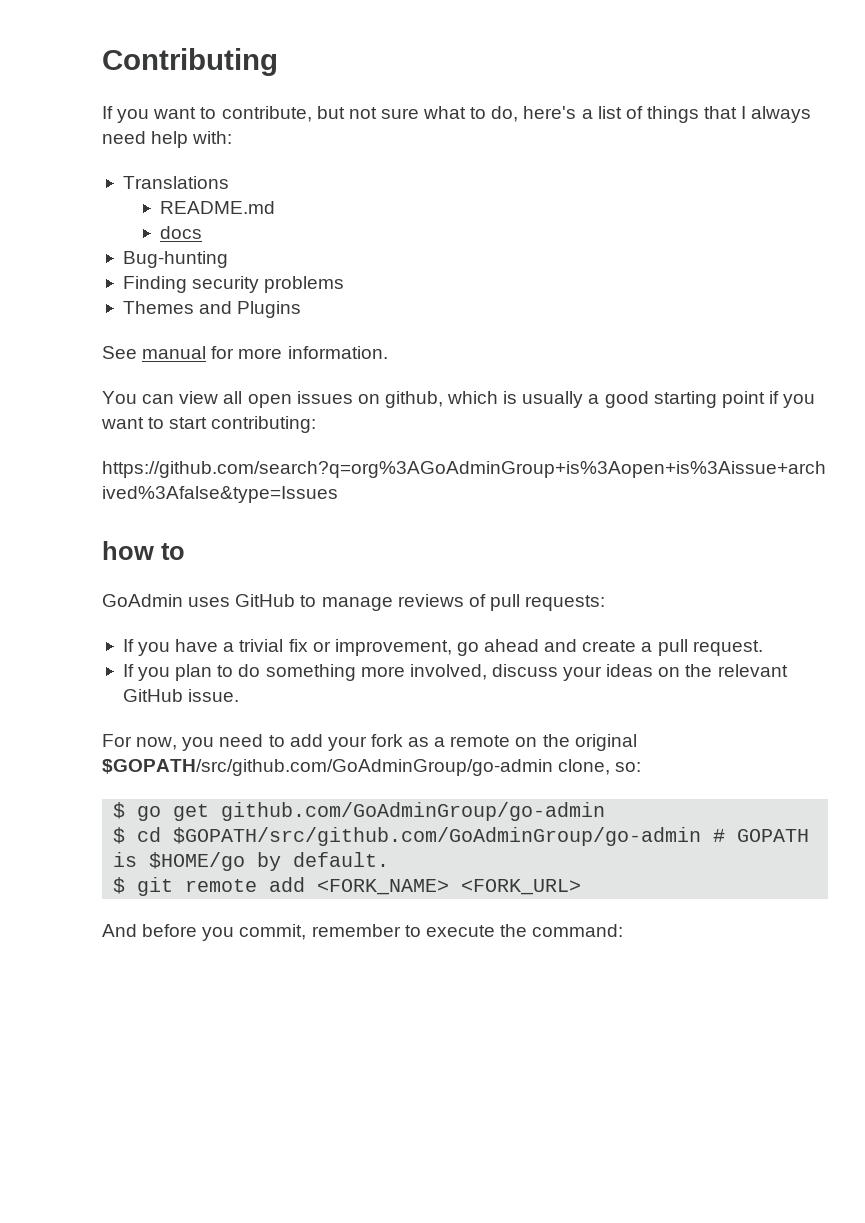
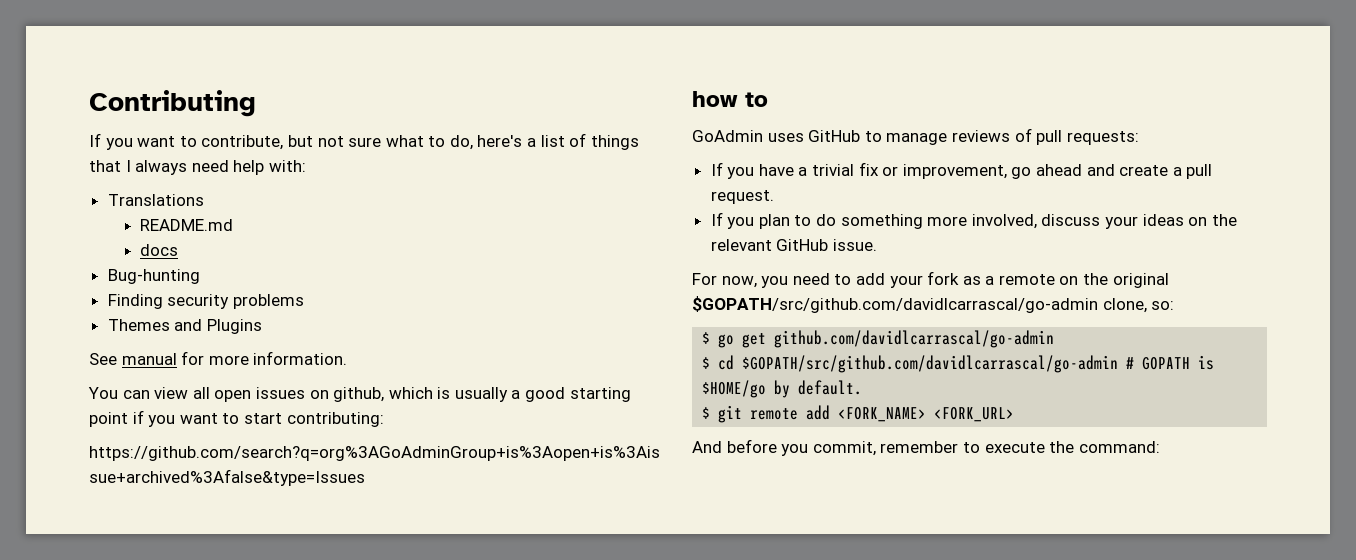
- For now, you need to add your fork as a remote on the original $GOPATH/src/github.com/GoAdminGroup/go-admin clone, so:
+ For now, you need to add your fork as a remote on the original $GOPATH/src/github.com/davidlcarrascal/go-admin clone, so:
- $ go get github.com/GoAdminGroup/go-admin
+ $ go get github.com/davidlcarrascal/go-admin
- $ cd $GOPATH/src/github.com/GoAdminGroup/go-admin # GOPATH is $HOME/go by default.
+ $ cd $GOPATH/src/github.com/davidlcarrascal/go-admin # GOPATH is $HOME/go by default.

